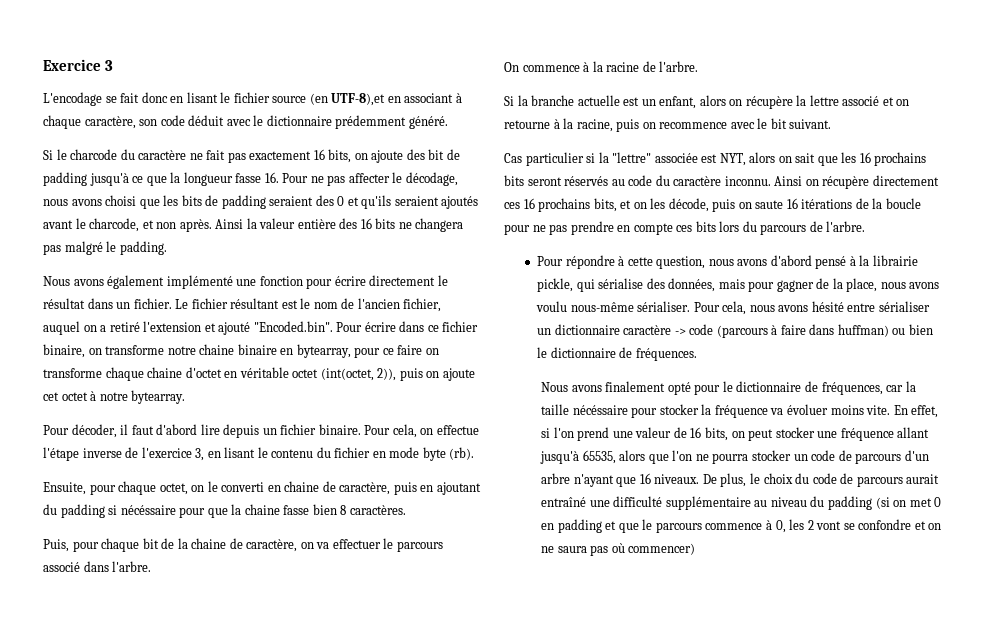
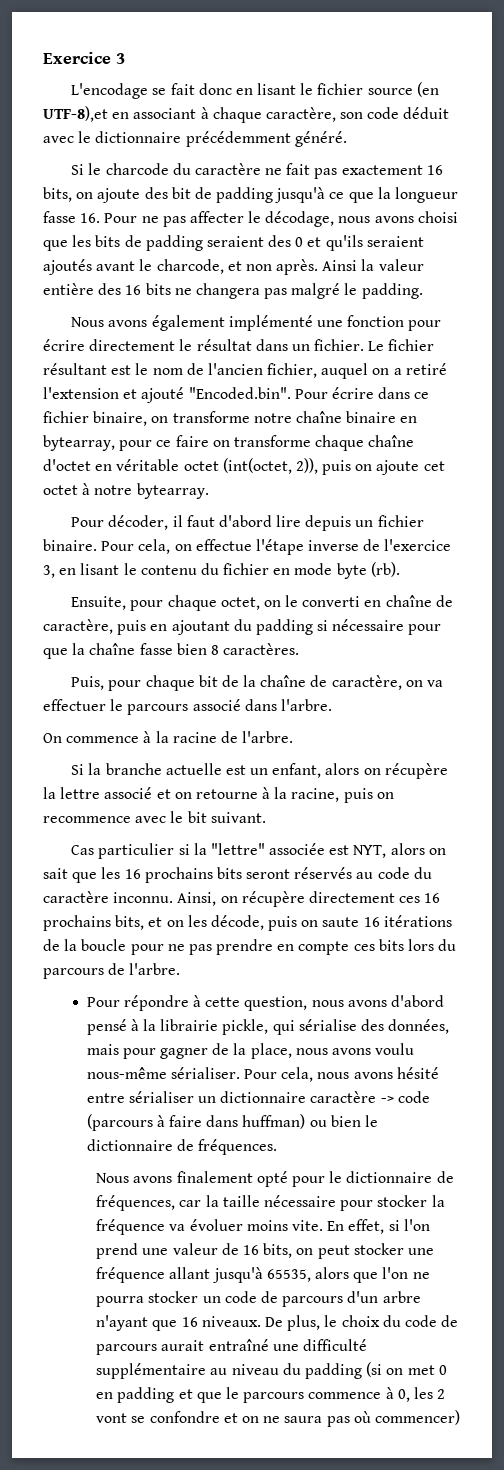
- L'encodage se fait donc en lisant le fichier source (en UTF-8),et en associant à chaque caractère, son code déduit avec le dictionnaire prédemment généré.
+ L'encodage se fait donc en lisant le fichier source (en UTF-8),et en associant à chaque caractère, son code déduit avec le dictionnaire précédemment généré.
- Le fichier résultant est le nom de l'ancien fichier, auquel on a retiré l'extension et ajouté "Encoded.bin". Pour écrire dans ce fichier binaire, on transforme notre chaine binaire en bytearray, pour ce faire on transforme chaque chaine d'octet en véritable octet (int(octet, 2)), puis on ajoute cet octet à notre bytearray.
+ Le fichier résultant est le nom de l'ancien fichier, auquel on a retiré l'extension et ajouté "Encoded.bin". Pour écrire dans ce fichier binaire, on transforme notre chaîne binaire en bytearray, pour ce faire on transforme chaque chaîne d'octet en véritable octet (int(octet, 2)), puis on ajoute cet octet à notre bytearray.
- Ensuite, pour chaque octet, on le converti en chaine de caractère, puis en ajoutant du padding si nécéssaire pour que la chaine fasse bien 8 caractères.
+ Ensuite, pour chaque octet, on le converti en chaîne de caractère, puis en ajoutant du padding si nécessaire pour que la chaîne fasse bien 8 caractères.
- Puis, pour chaque bit de la chaine de caractère, on va effectuer le parcours associé dans l'arbre.
+ Puis, pour chaque bit de la chaîne de caractère, on va effectuer le parcours associé dans l'arbre.
- Ainsi on récupère directement ces 16 prochains bits, et on les décode, puis on saute 16 itérations de la boucle pour ne pas prendre en compte ces bits lors du parcours de l'arbre.
+ Ainsi, on récupère directement ces 16 prochains bits, et on les décode, puis on saute 16 itérations de la boucle pour ne pas prendre en compte ces bits lors du parcours de l'arbre.
- Nous avons finalement opté pour le dictionnaire de fréquences, car la taille nécéssaire pour stocker la fréquence va évoluer moins vite.
+ Nous avons finalement opté pour le dictionnaire de fréquences, car la taille nécessaire pour stocker la fréquence va évoluer moins vite.

